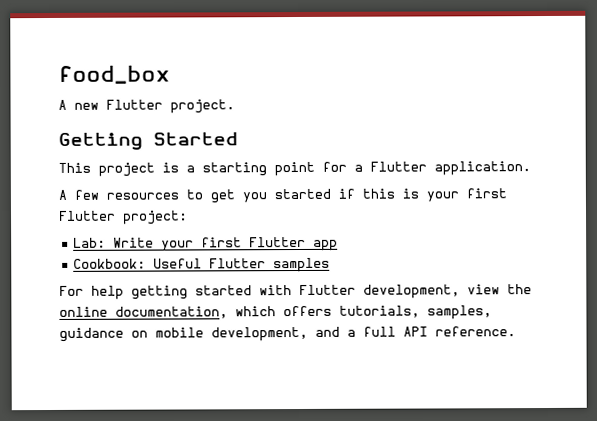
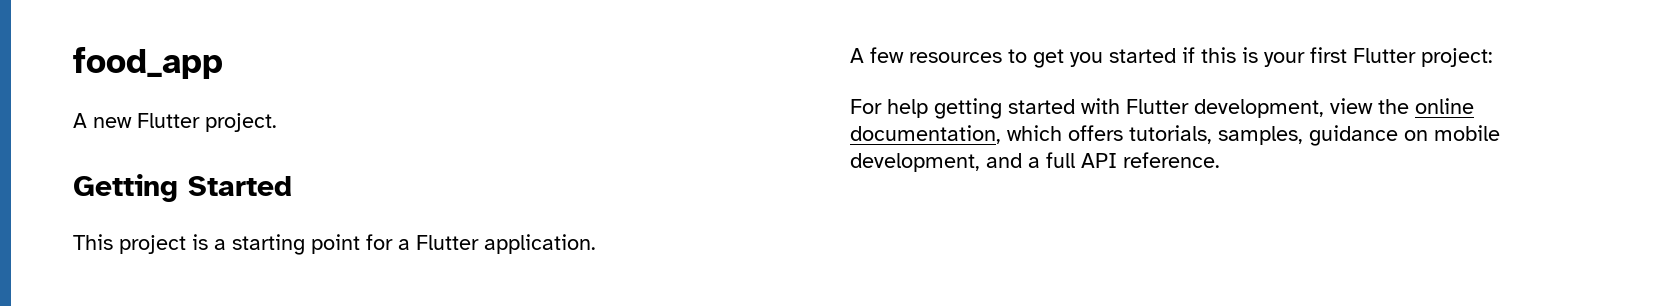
- food_box
+ food_app
- Lab: Write your first Flutter app
- Cookbook: Useful Flutter samples

